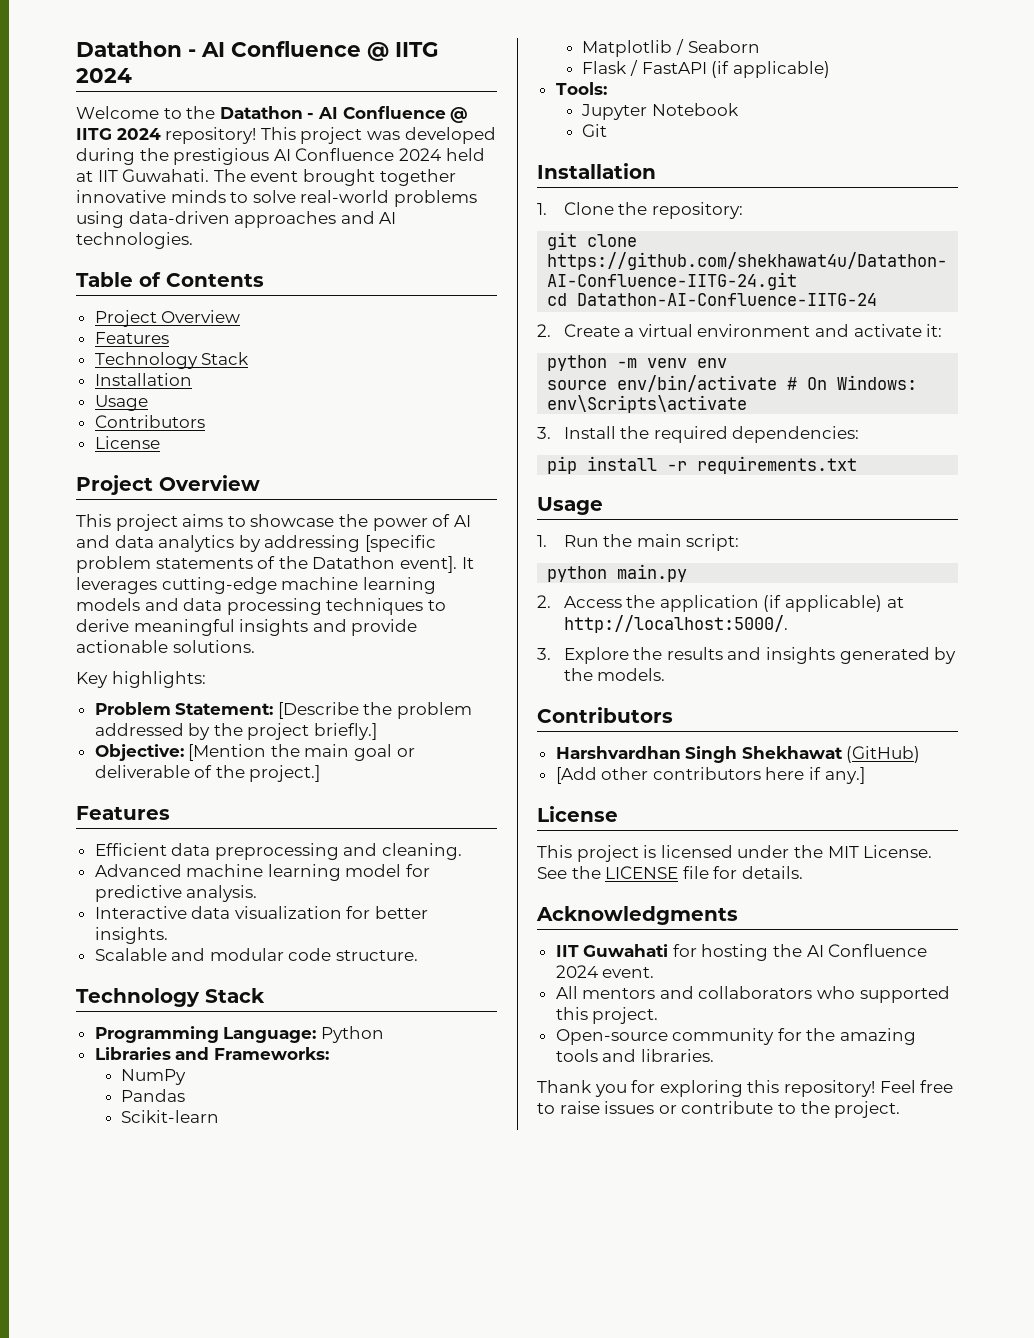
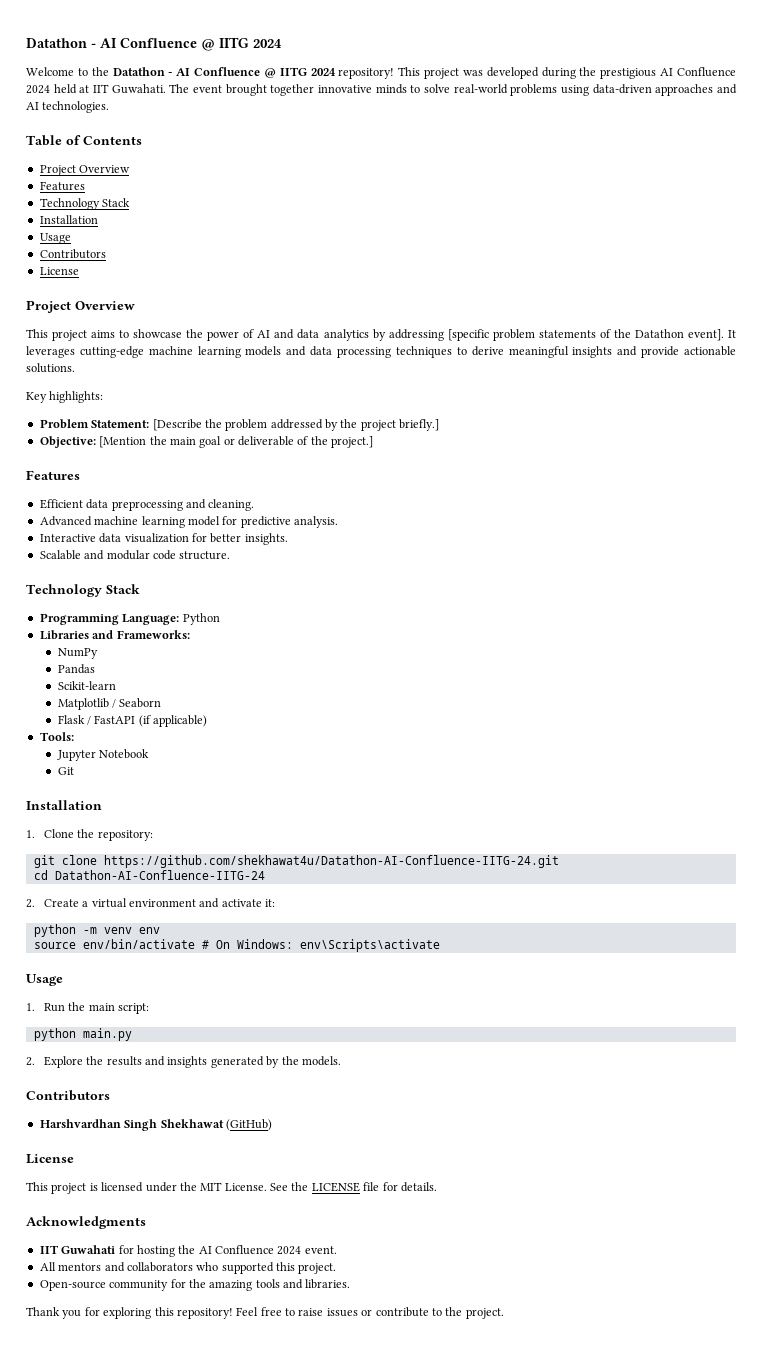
- 3. Install the required dependencies:
- pip install -r requirements.txt
- 2. Access the application (if applicable) at http://localhost:5000/.
- 3. Explore the results and insights generated by the models.
+ 2. Explore the results and insights generated by the models.
- [Add other contributors here if any.]

